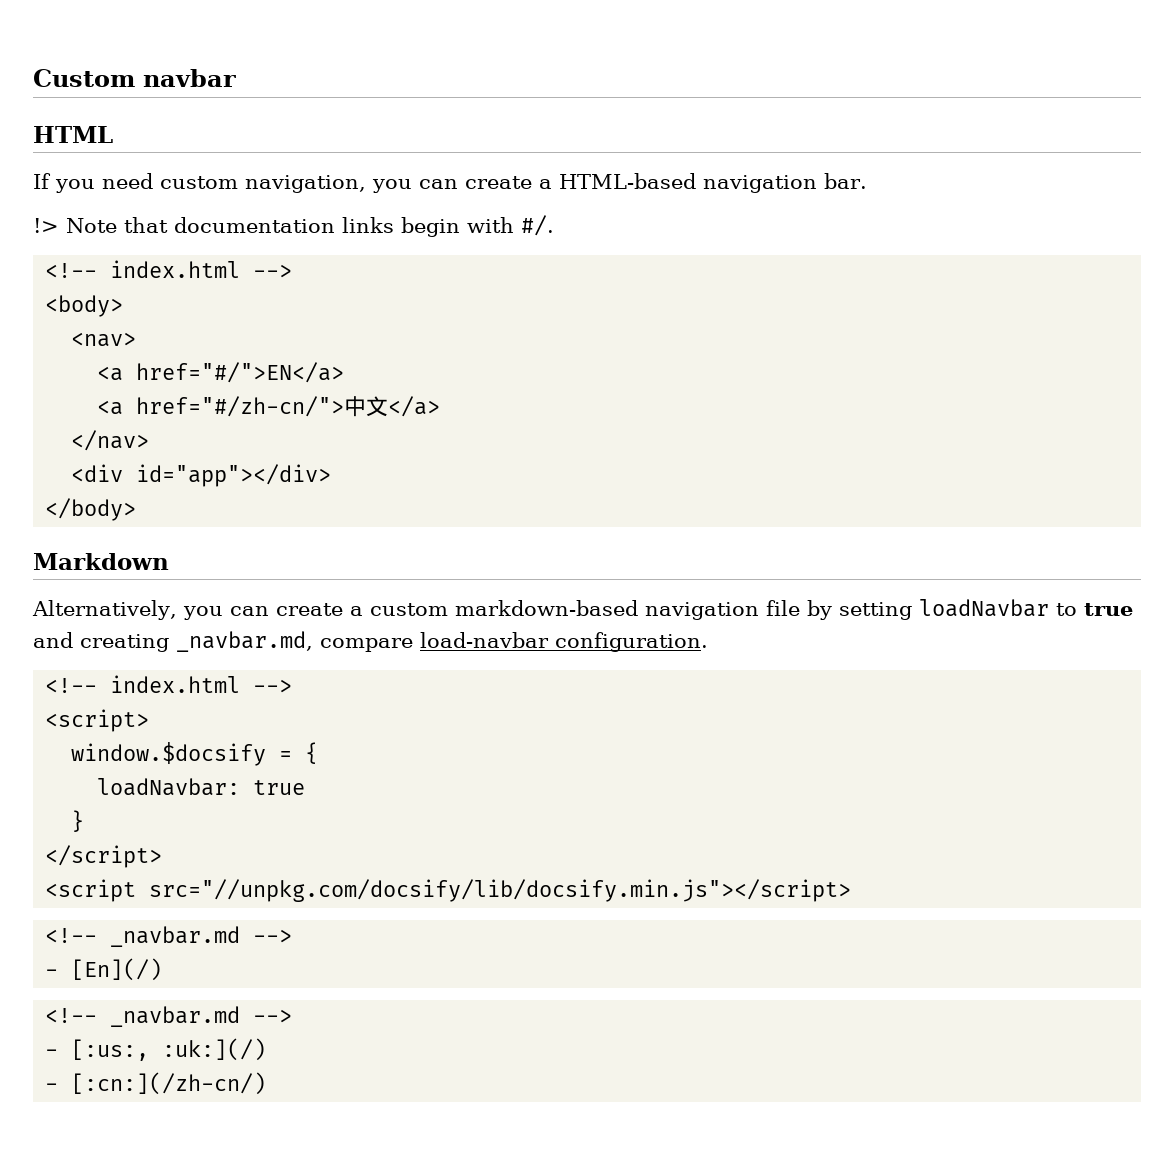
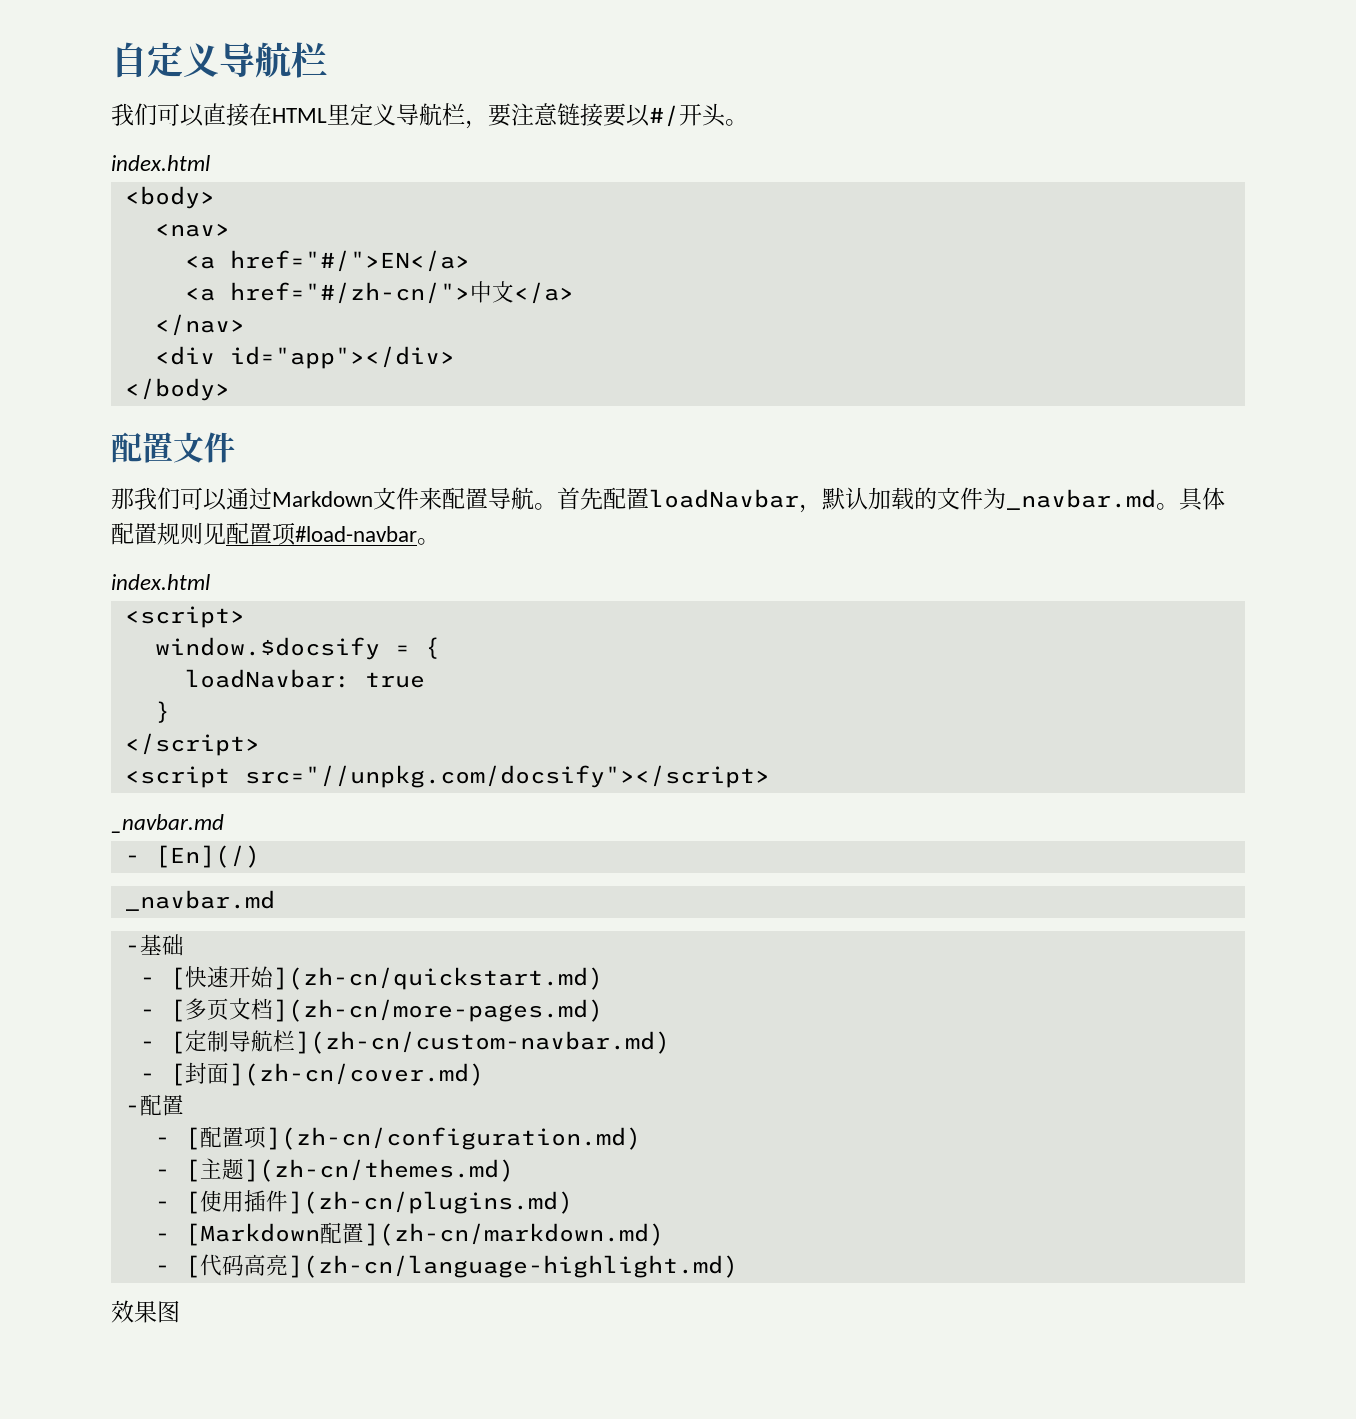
- Custom navbar
- HTML
- If you need custom navigation, you can create a HTML-based navigation bar.
- !> Note that documentation links begin with #/.
- <!-- index.html -->
+ 自定义导航栏
+ 我们可以直接在HTML里定义导航栏，要注意链接要以#/开头。
+ index.html
- Markdown
- Alternatively, you can create a custom markdown-based navigation file by setting loadNavbar to true and creating _navbar.md, compare load-navbar configuration.
- <!-- index.html -->
+ 配置文件
+ 那我们可以通过Markdown文件来配置导航。首先配置loadNavbar，默认加载的文件为_navbar.md。具体配置规则见配置项#load-navbar。
+ index.html
- <script src="//unpkg.com/docsify/lib/docsify.min.js"></script>
- <!-- _navbar.md -->
+ <script src="//unpkg.com/docsify"></script>
+ _navbar.md
  - [En](/)
- <!-- _navbar.md -->
- - [:us:, :uk:](/)
- - [:cn:](/zh-cn/)
+ _navbar.md
+ -基础
+ - [快速开始](zh-cn/quickstart.md)
+ - [多页文档](zh-cn/more-pages.md)
+ - [定制导航栏](zh-cn/custom-navbar.md)
+ - [封面](zh-cn/cover.md)
+ -配置
+ - [配置项](zh-cn/configuration.md)
+ - [主题](zh-cn/themes.md)
+ - [使用插件](zh-cn/plugins.md)
+ - [Markdown配置](zh-cn/markdown.md)
+ - [代码高亮](zh-cn/language-highlight.md)
+ 效果图

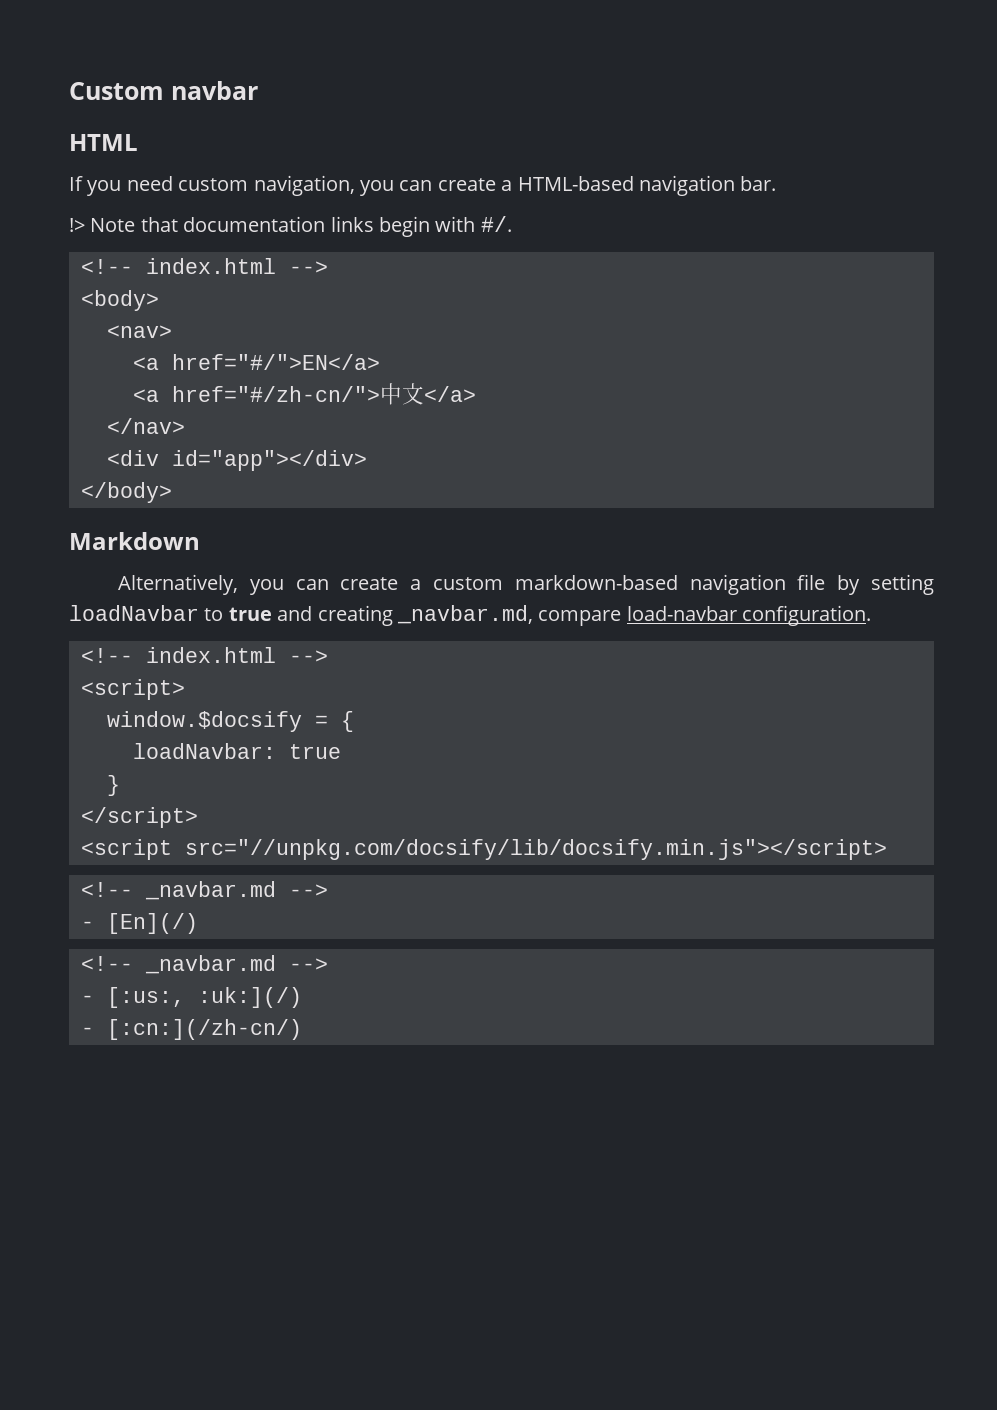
- 自定义导航栏
- 我们可以直接在HTML里定义导航栏，要注意链接要以#/开头。
- index.html
+ Custom navbar
+ HTML
+ If you need custom navigation, you can create a HTML-based navigation bar.
+ !> Note that documentation links begin with #/.
+ <!-- index.html -->
- 配置文件
- 那我们可以通过Markdown文件来配置导航。首先配置loadNavbar，默认加载的文件为_navbar.md。具体配置规则见配置项#load-navbar。
- index.html
+ Markdown
+ Alternatively, you can create a custom markdown-based navigation file by setting loadNavbar to true and creating _navbar.md, compare load-navbar configuration.
+ <!-- index.html -->
- <script src="//unpkg.com/docsify"></script>
- _navbar.md
+ <script src="//unpkg.com/docsify/lib/docsify.min.js"></script>
+ <!-- _navbar.md -->
  - [En](/)
- _navbar.md
- -基础
- - [快速开始](zh-cn/quickstart.md)
- - [多页文档](zh-cn/more-pages.md)
- - [定制导航栏](zh-cn/custom-navbar.md)
- - [封面](zh-cn/cover.md)
- -配置
- - [配置项](zh-cn/configuration.md)
- - [主题](zh-cn/themes.md)
- - [使用插件](zh-cn/plugins.md)
- - [Markdown配置](zh-cn/markdown.md)
- - [代码高亮](zh-cn/language-highlight.md)
- 效果图
+ <!-- _navbar.md -->
+ - [:us:, :uk:](/)
+ - [:cn:](/zh-cn/)

